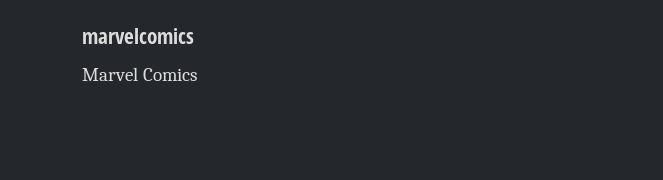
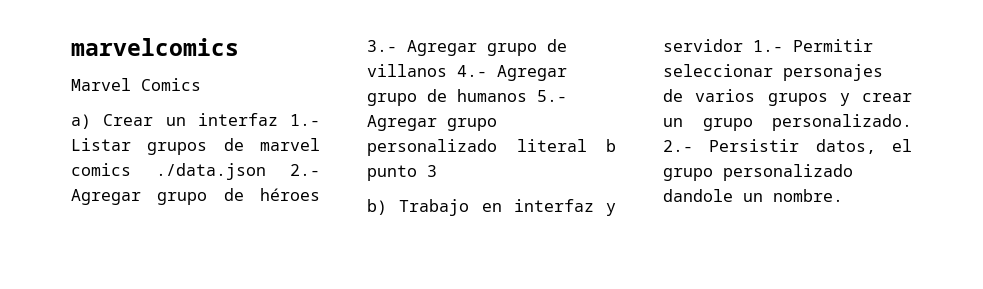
+ a) Crear un interfaz 1.- Listar grupos de marvel comics ./data.json 2.- Agregar grupo de héroes 3.- Agregar grupo de villanos 4.- Agregar grupo de humanos 5.- Agregar grupo personalizado literal b punto 3
+ b) Trabajo en interfaz y servidor 1.- Permitir seleccionar personajes de varios grupos y crear un grupo personalizado. 2.- Persistir datos, el grupo personalizado dandole un nombre.

